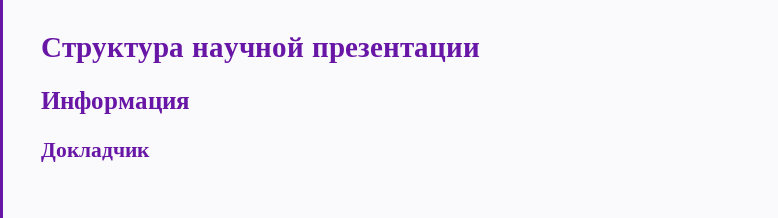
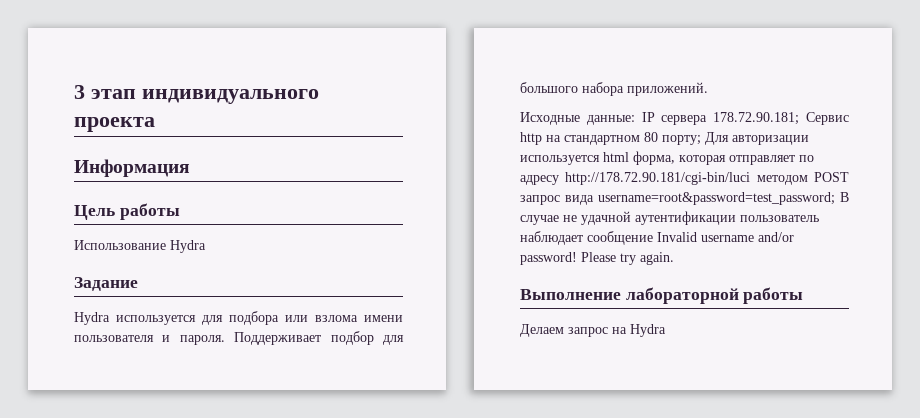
- Структура научной презентации
+ 3 этап индивидуального проекта
  Информация
- Докладчик
+ Цель работы
+ Использование Hydra
+ Задание
+ Hydra используется для подбора или взлома имени пользователя и пароля. Поддерживает подбор для большого набора приложений.
+ Исходные данные: IP сервера 178.72.90.181; Сервис http на стандартном 80 порту; Для авторизации используется html форма, которая отправляет по адресу http://178.72.90.181/cgi-bin/luci методом POST запрос вида username=root&password=test_password; В случае не удачной аутентификации пользователь наблюдает сообщение Invalid username and/or password! Please try again.
+ Выполнение лабораторной работы
+ Делаем запрос на Hydra

